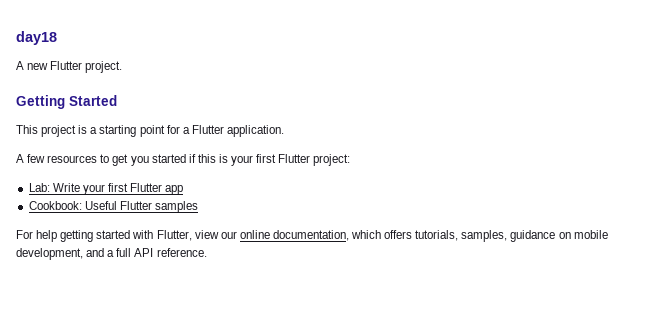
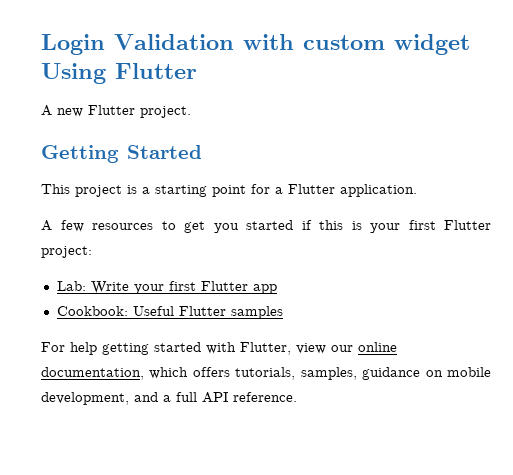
- day18
+ Login Validation with custom widget Using Flutter

